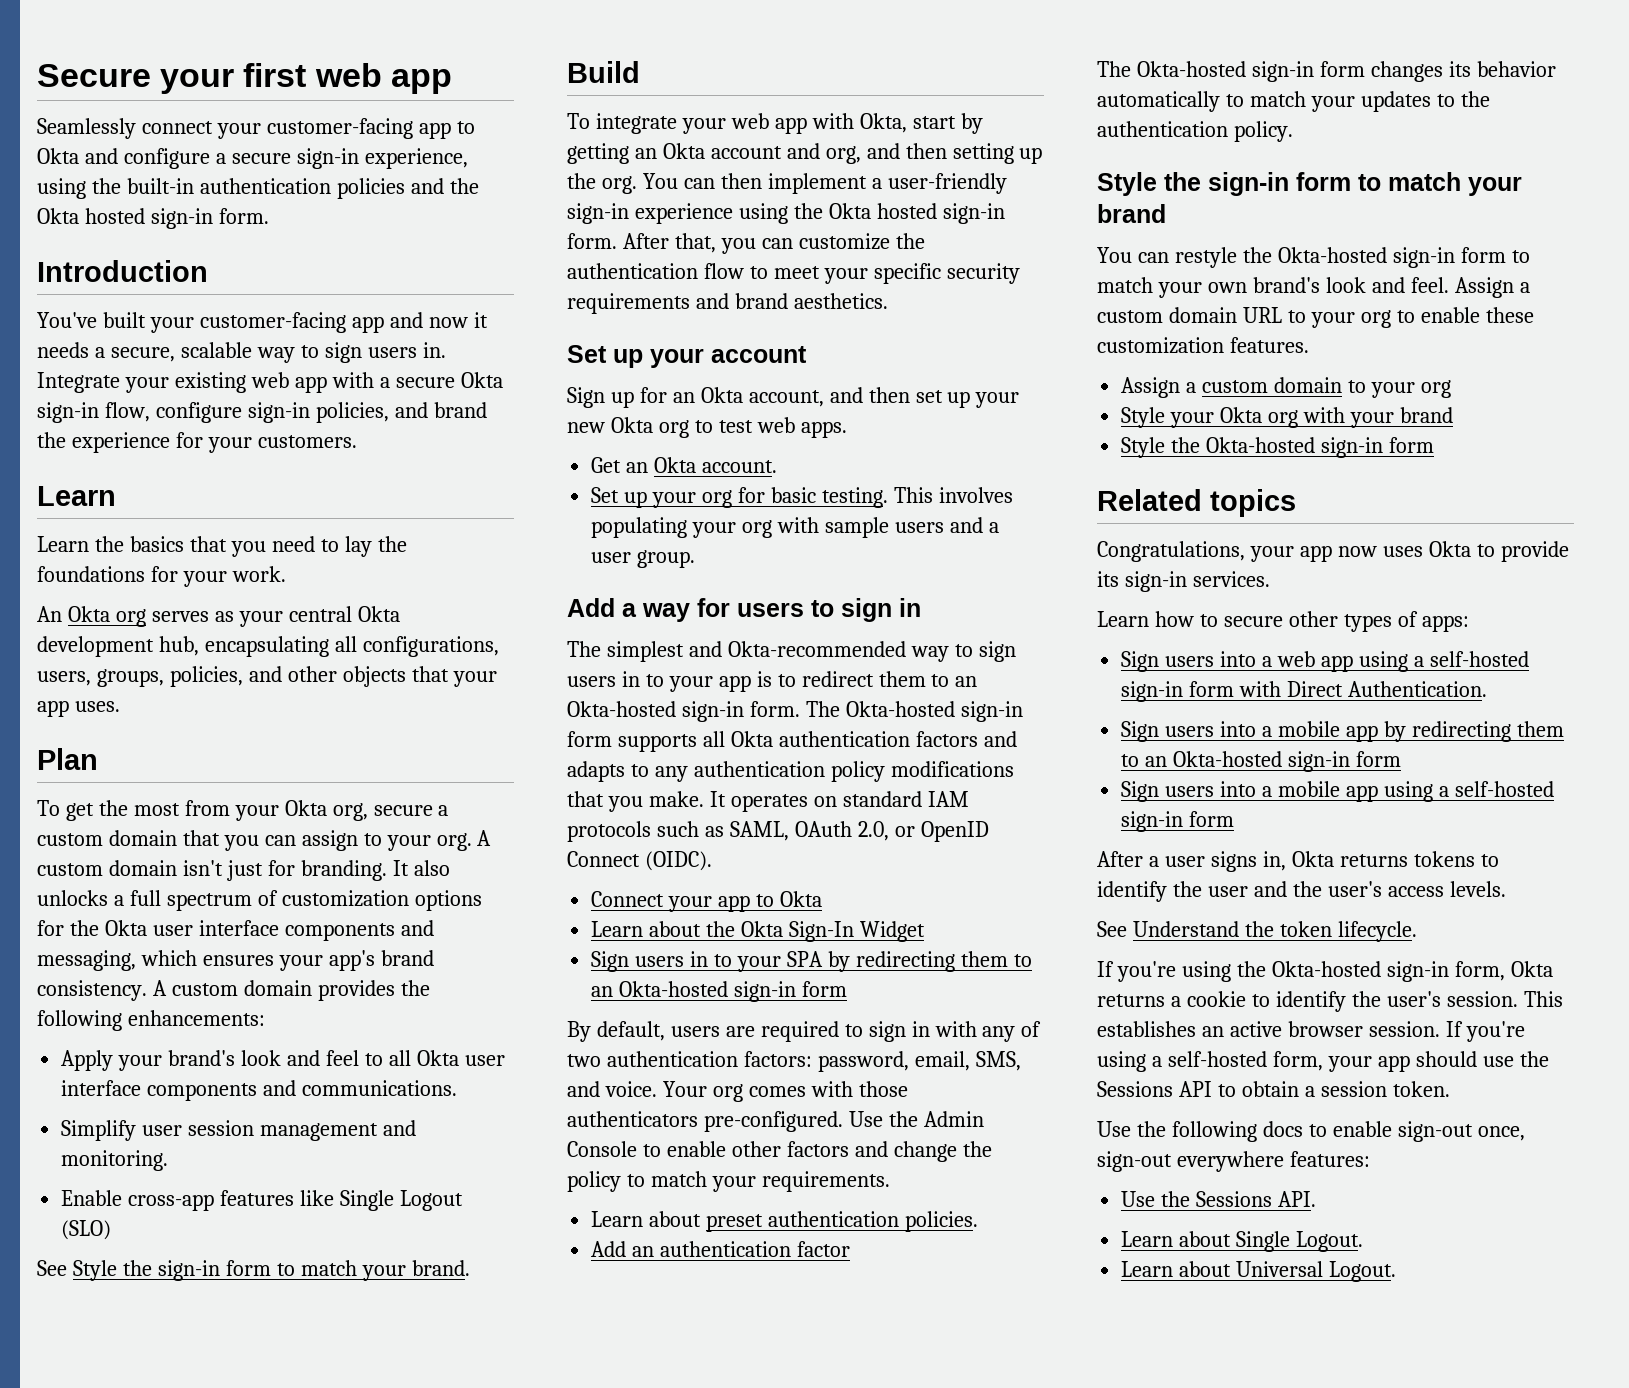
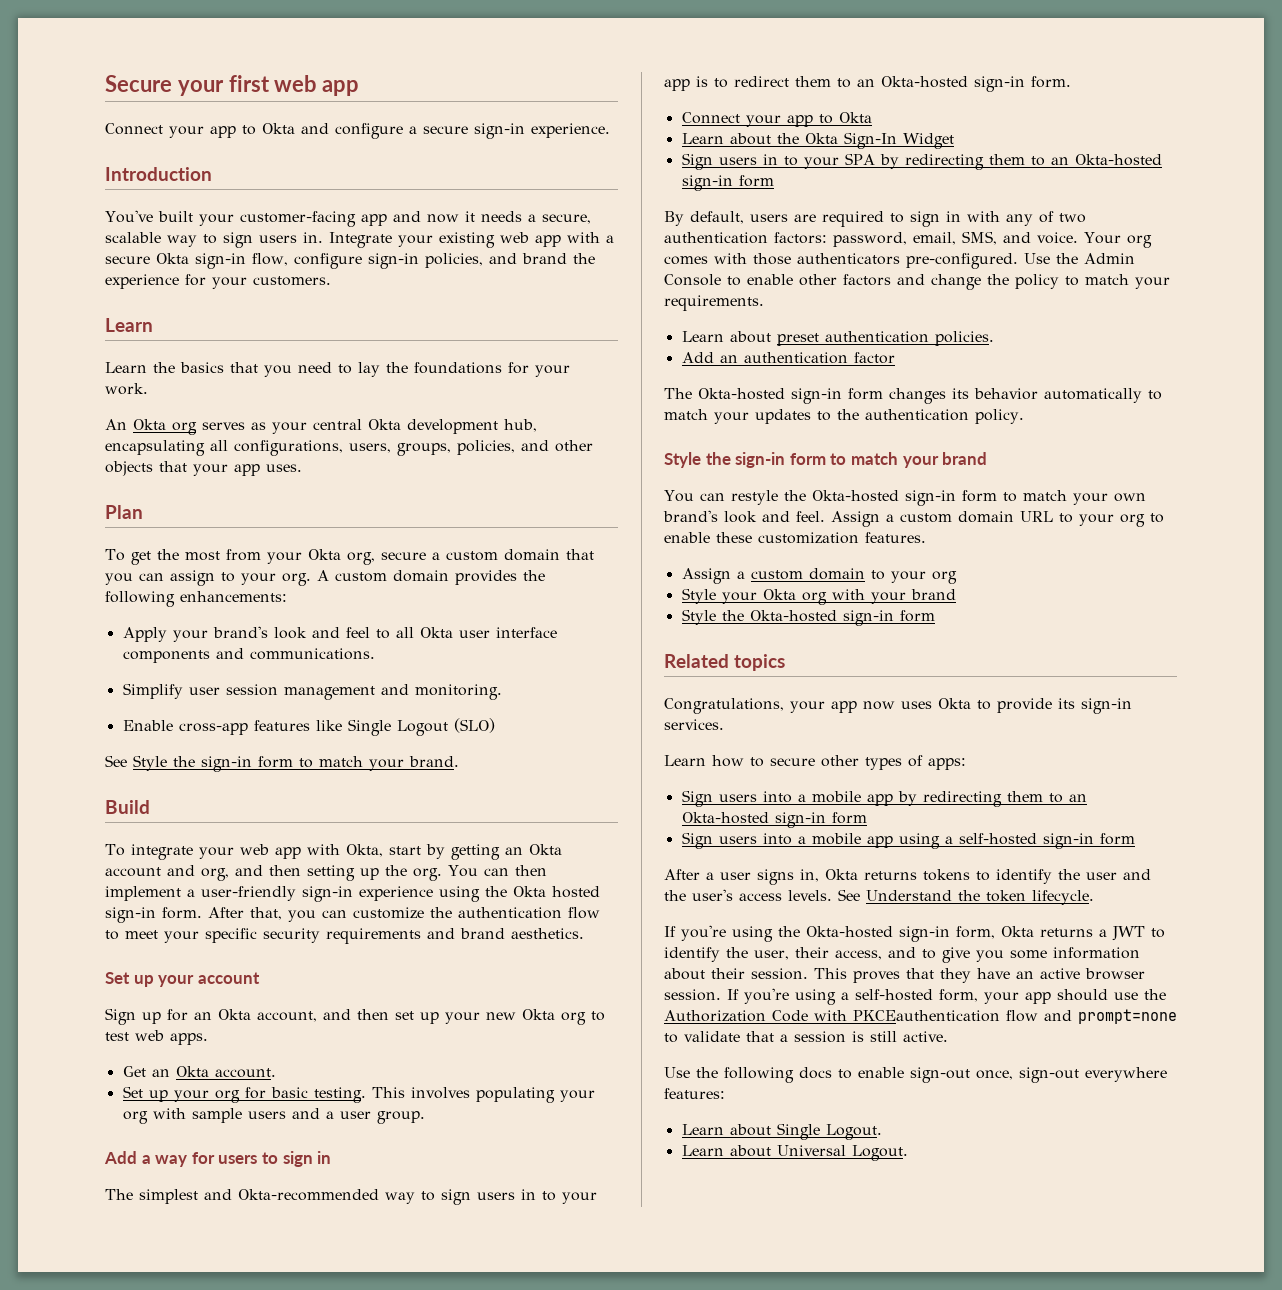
- Seamlessly connect your customer-facing app to Okta and configure a secure sign-in experience, using the built-in authentication policies and the Okta hosted sign-in form.
+ Connect your app to Okta and configure a secure sign-in experience.
- A custom domain isn't just for branding. It also unlocks a full spectrum of customization options for the Okta user interface components and messaging, which ensures your app's brand consistency. A custom domain provides the following enhancements:
+ A custom domain provides the following enhancements:
- The Okta-hosted sign-in form supports all Okta authentication factors and adapts to any authentication policy modifications that you make. It operates on standard IAM protocols such as SAML, OAuth 2.0, or OpenID Connect (OIDC).
- Sign users into a web app using a self-hosted sign-in form with Direct Authentication.
- After a user signs in, Okta returns tokens to identify the user and the user's access levels.
- See Understand the token lifecycle.
+ After a user signs in, Okta returns tokens to identify the user and the user's access levels. See Understand the token lifecycle.
- If you're using the Okta-hosted sign-in form, Okta returns a cookie to identify the user's session. This establishes an active browser session.
+ If you're using the Okta-hosted sign-in form, Okta returns a JWT to identify the user, their access, and to give you some information about their session. This proves that they have an active browser session.
- If you're using a self-hosted form, your app should use the Sessions API to obtain a session token.
+ If you're using a self-hosted form, your app should use the Authorization Code with PKCEauthentication flow and prompt=none to validate that a session is still active.
- Use the Sessions API.

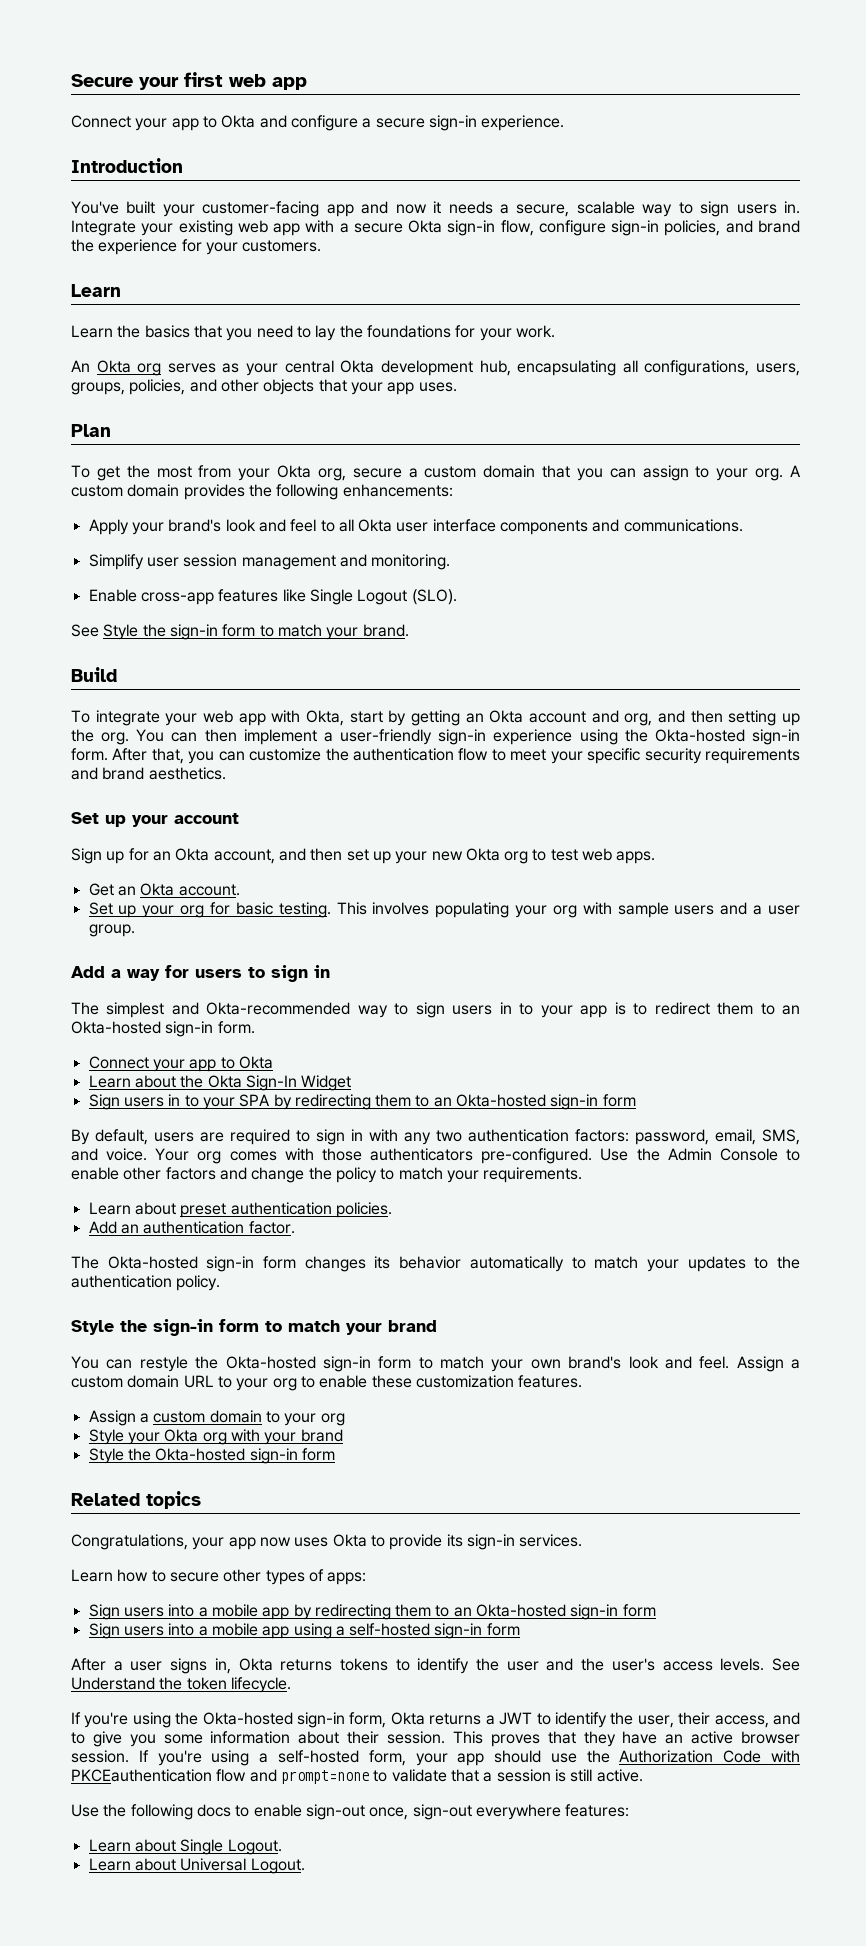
- Enable cross-app features like Single Logout (SLO)
+ Enable cross-app features like Single Logout (SLO).
- You can then implement a user-friendly sign-in experience using the Okta hosted sign-in form.
+ You can then implement a user-friendly sign-in experience using the Okta-hosted sign-in form.
- By default, users are required to sign in with any of two authentication factors: password, email, SMS, and voice.
+ By default, users are required to sign in with any two authentication factors: password, email, SMS, and voice.
- Add an authentication factor
+ Add an authentication factor.

